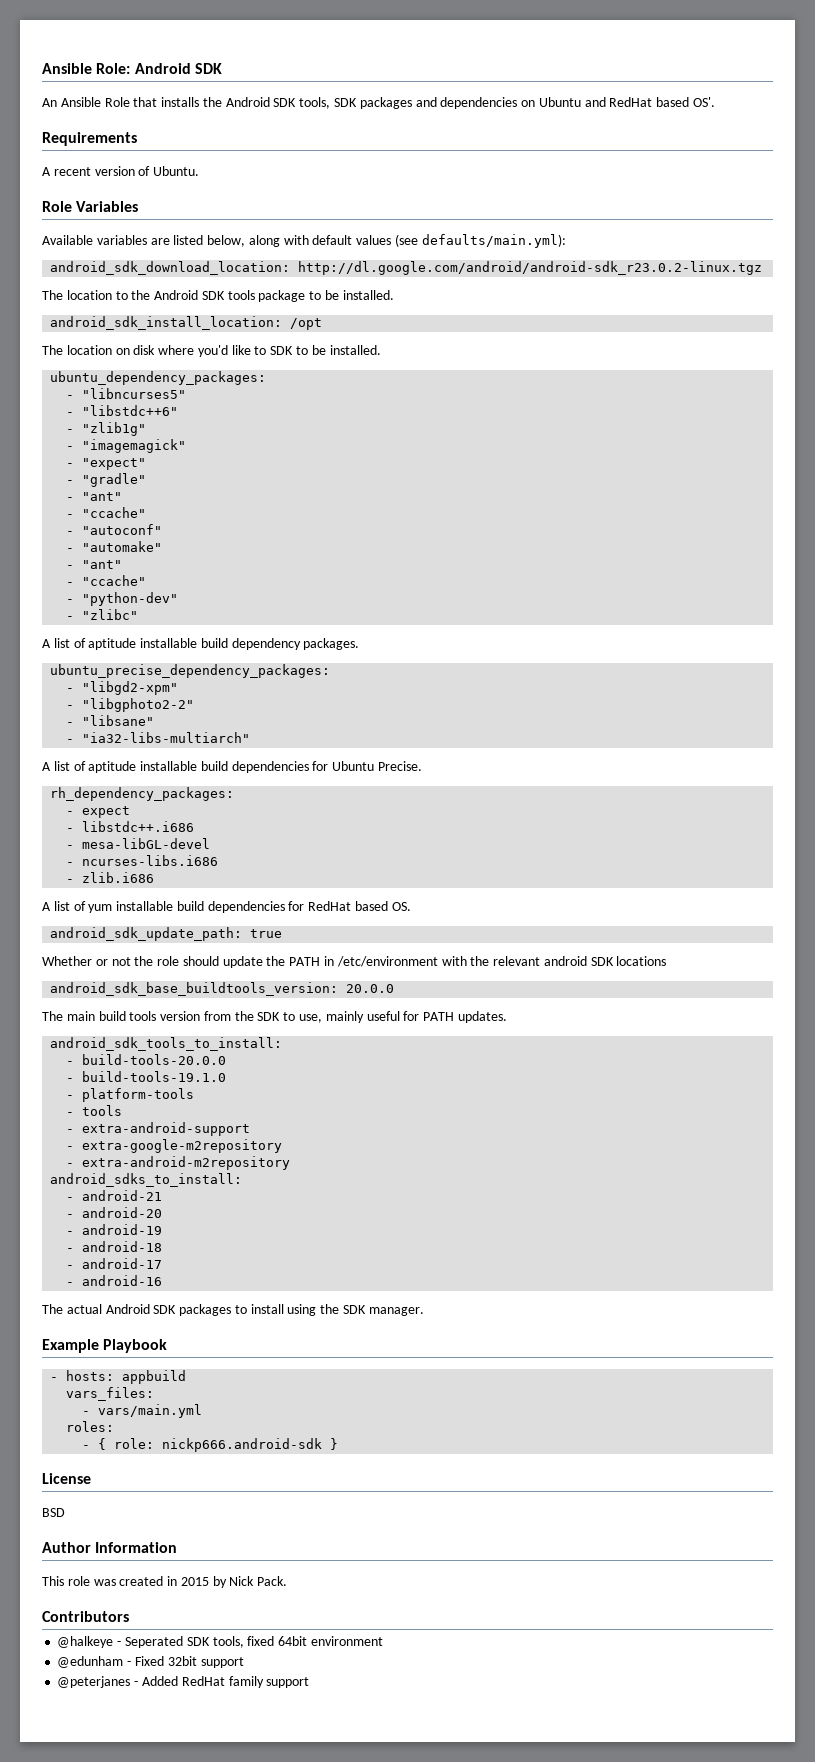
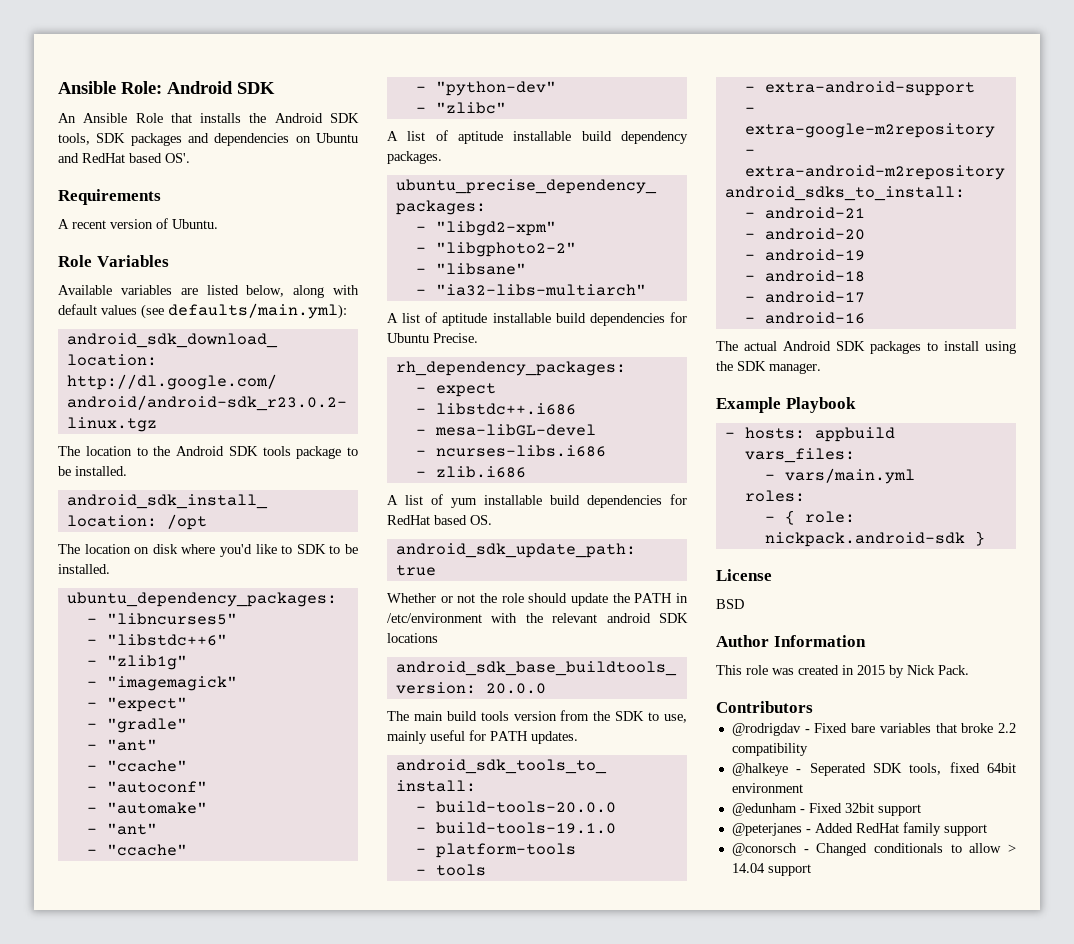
- - { role: nickp666.android-sdk }
+ - { role: nickpack.android-sdk }
+ @rodrigdav - Fixed bare variables that broke 2.2 compatibility
+ @conorsch - Changed conditionals to allow > 14.04 support

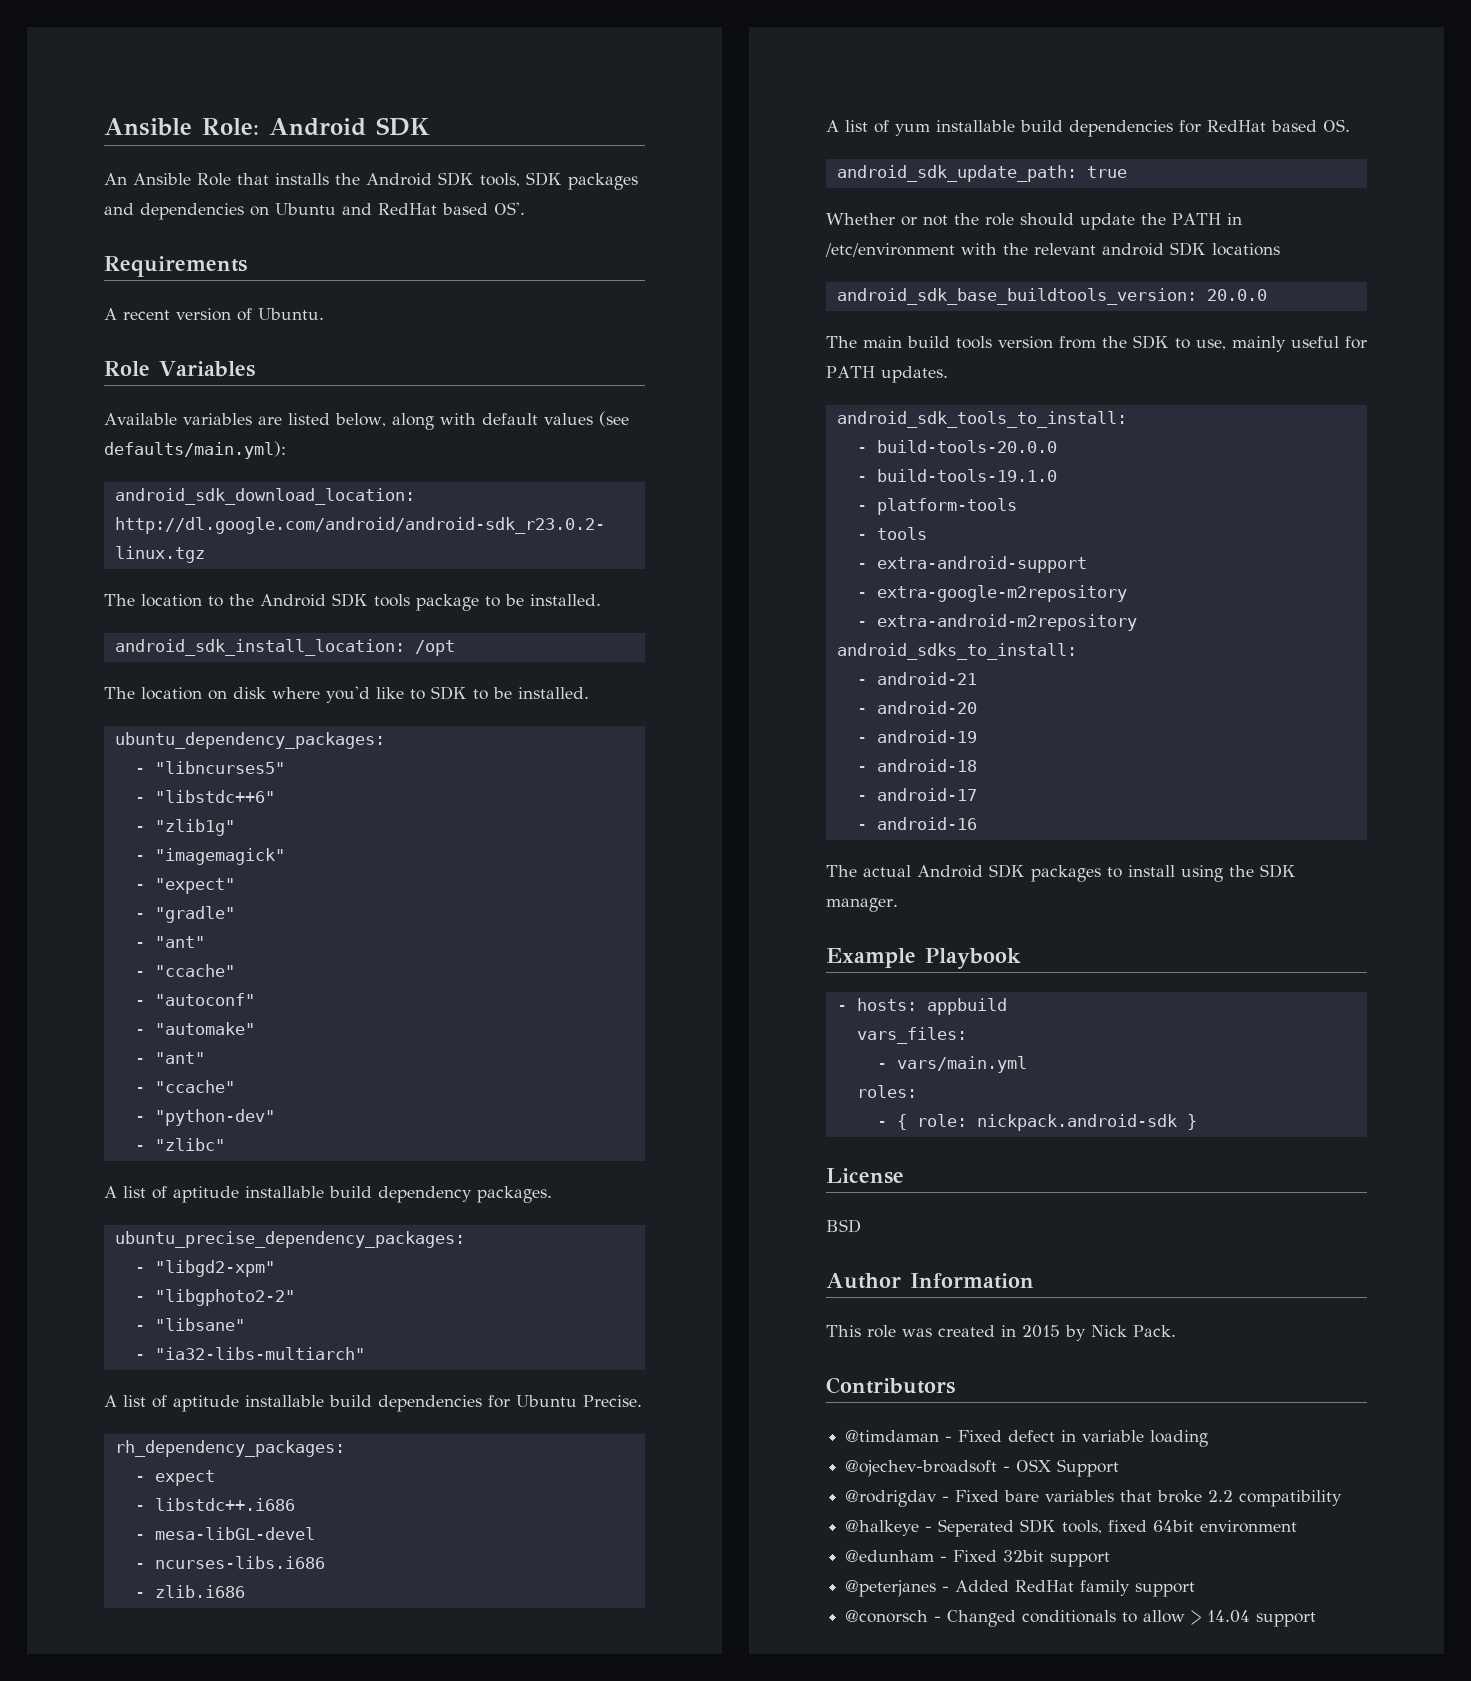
+ @timdaman - Fixed defect in variable loading
+ @ojechev-broadsoft - OSX Support

